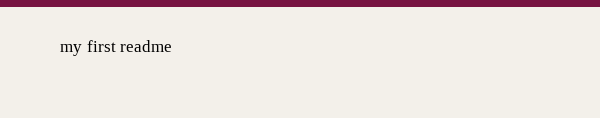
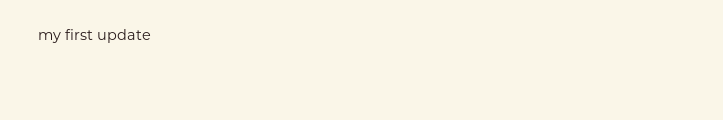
- my first readme
+ my first update

